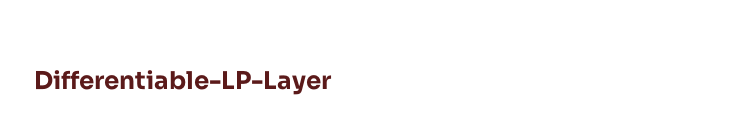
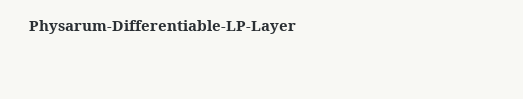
- Differentiable-LP-Layer
+ Physarum-Differentiable-LP-Layer

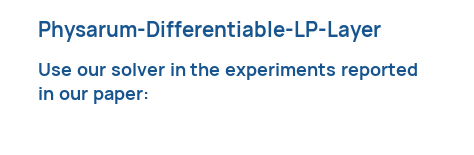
+ Use our solver in the experiments reported in our paper:

